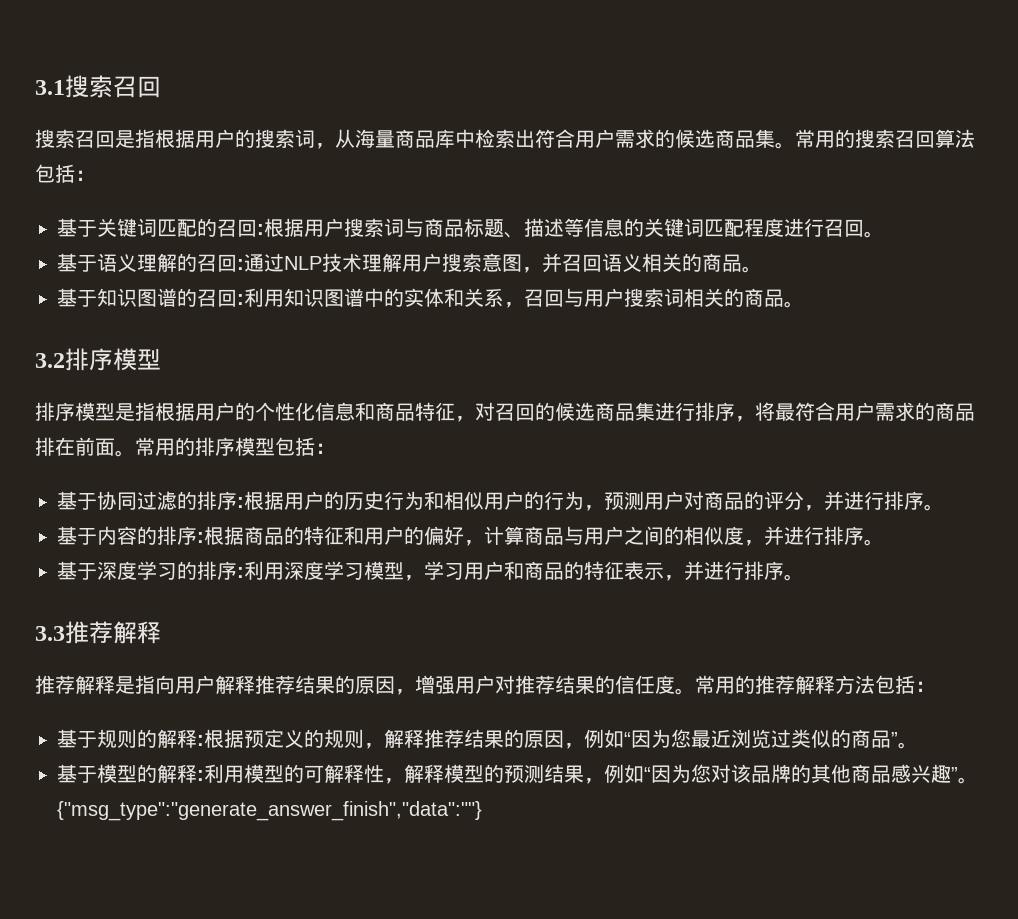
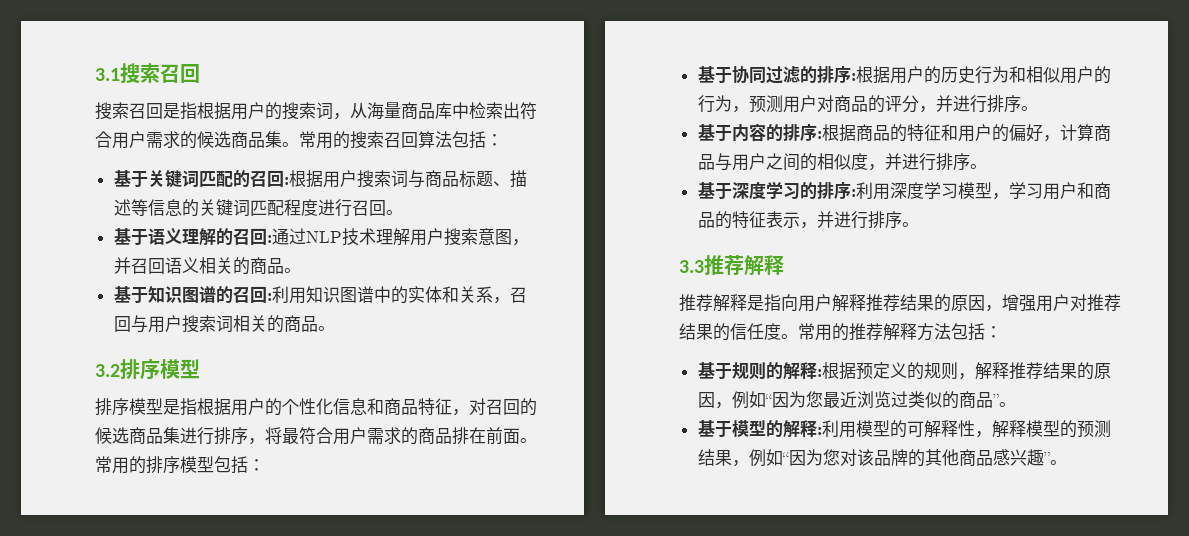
- {"msg_type":"generate_answer_finish","data":""}

